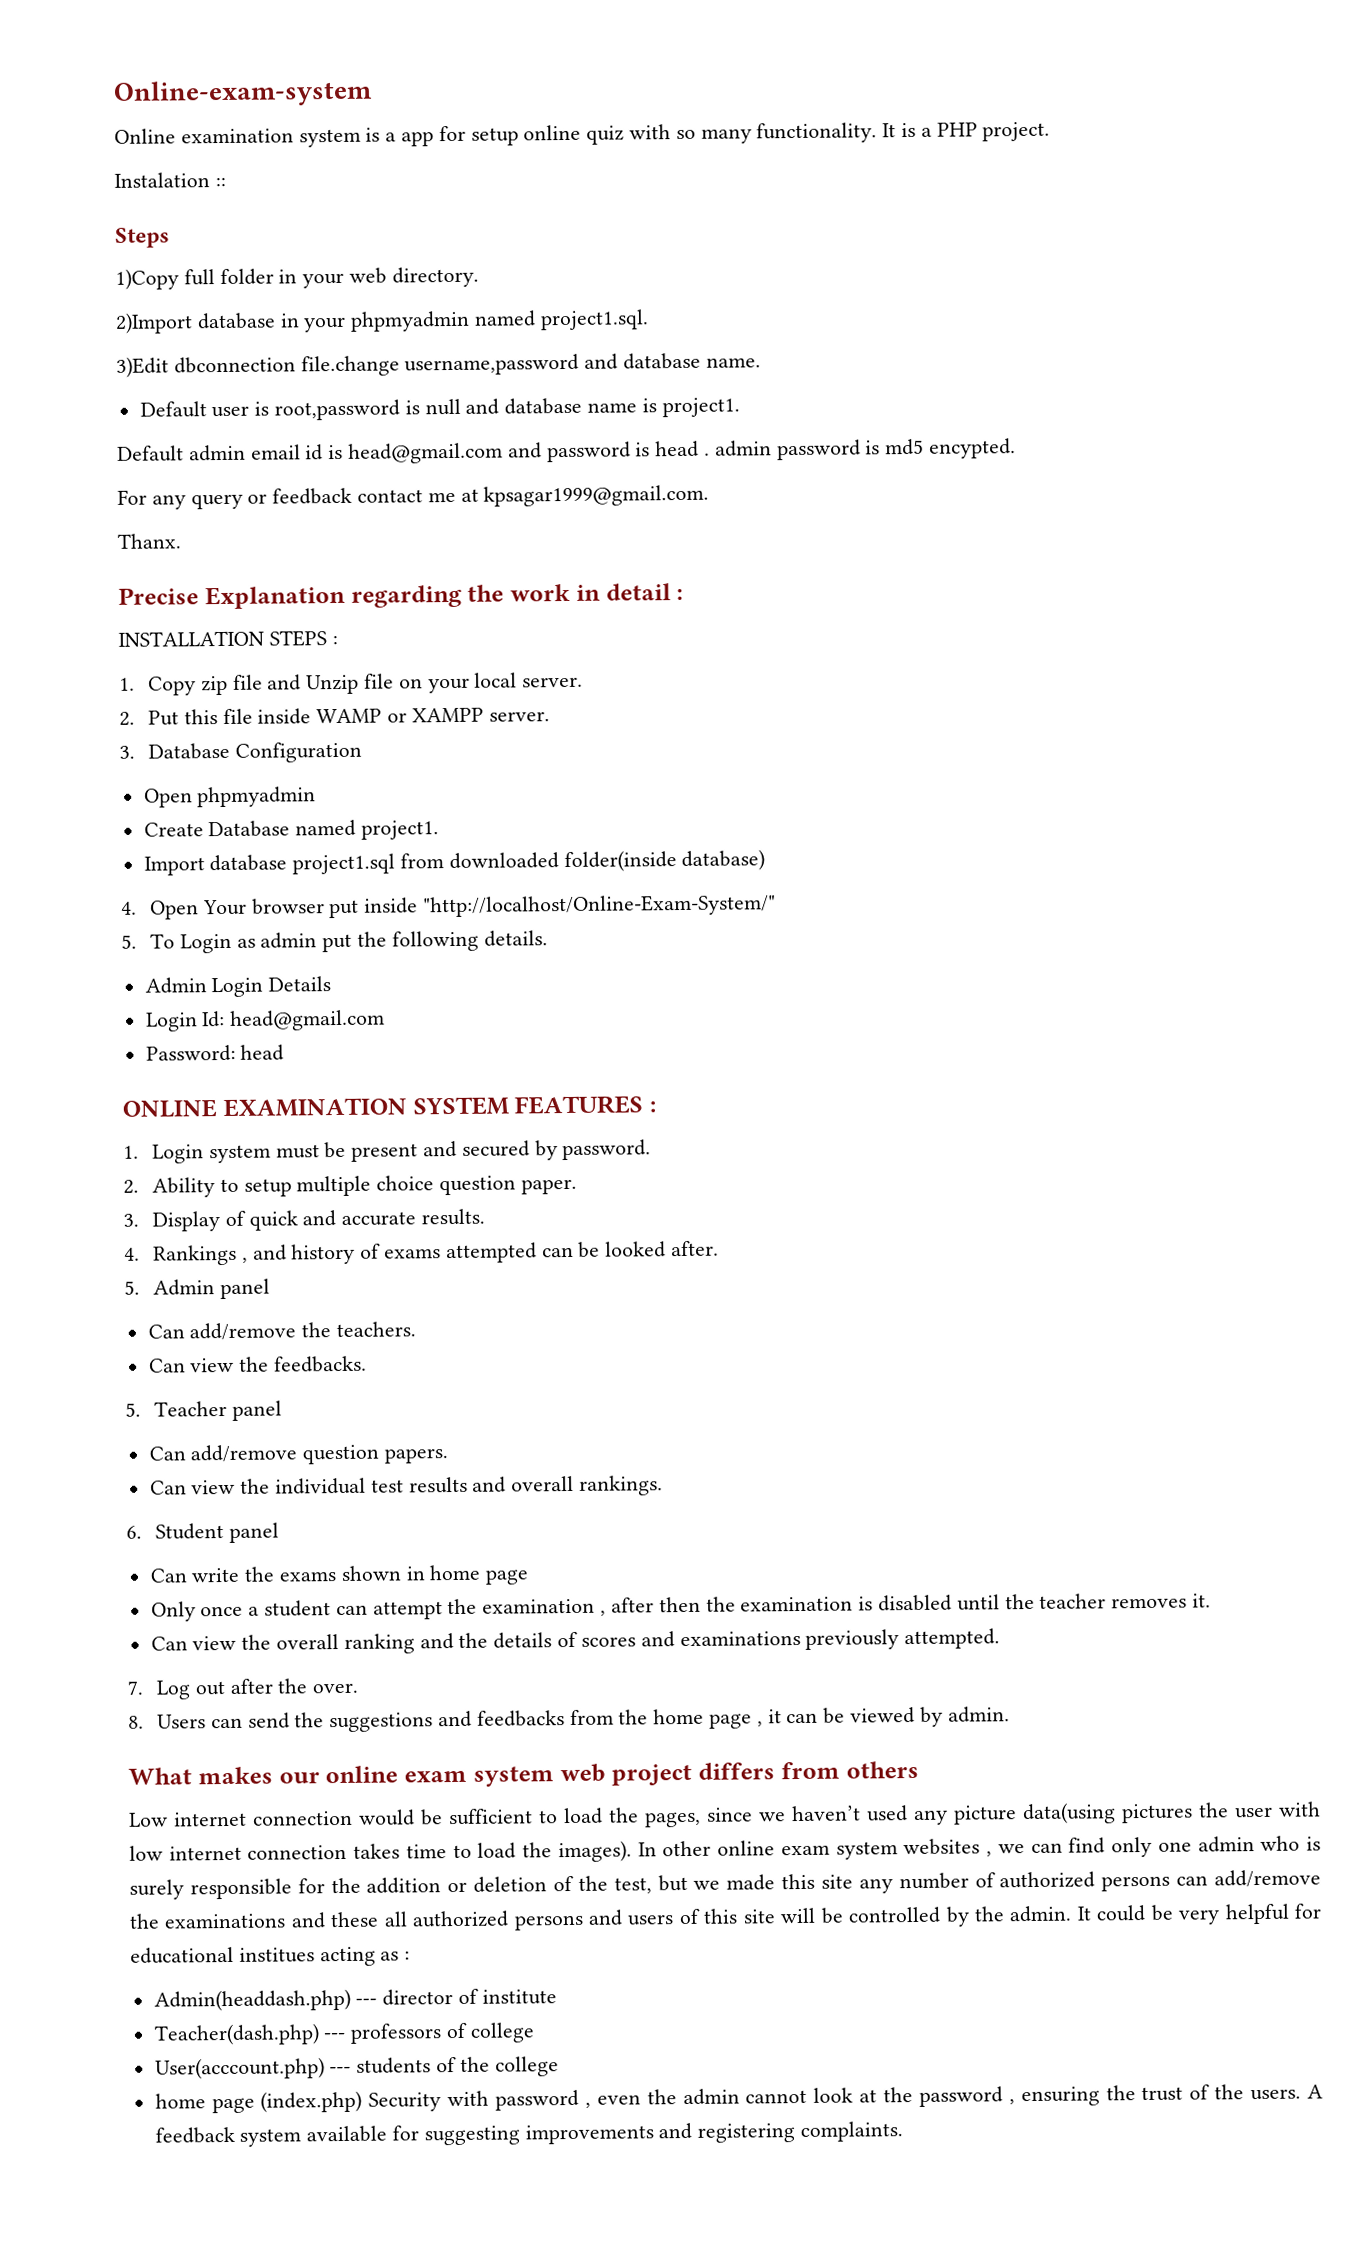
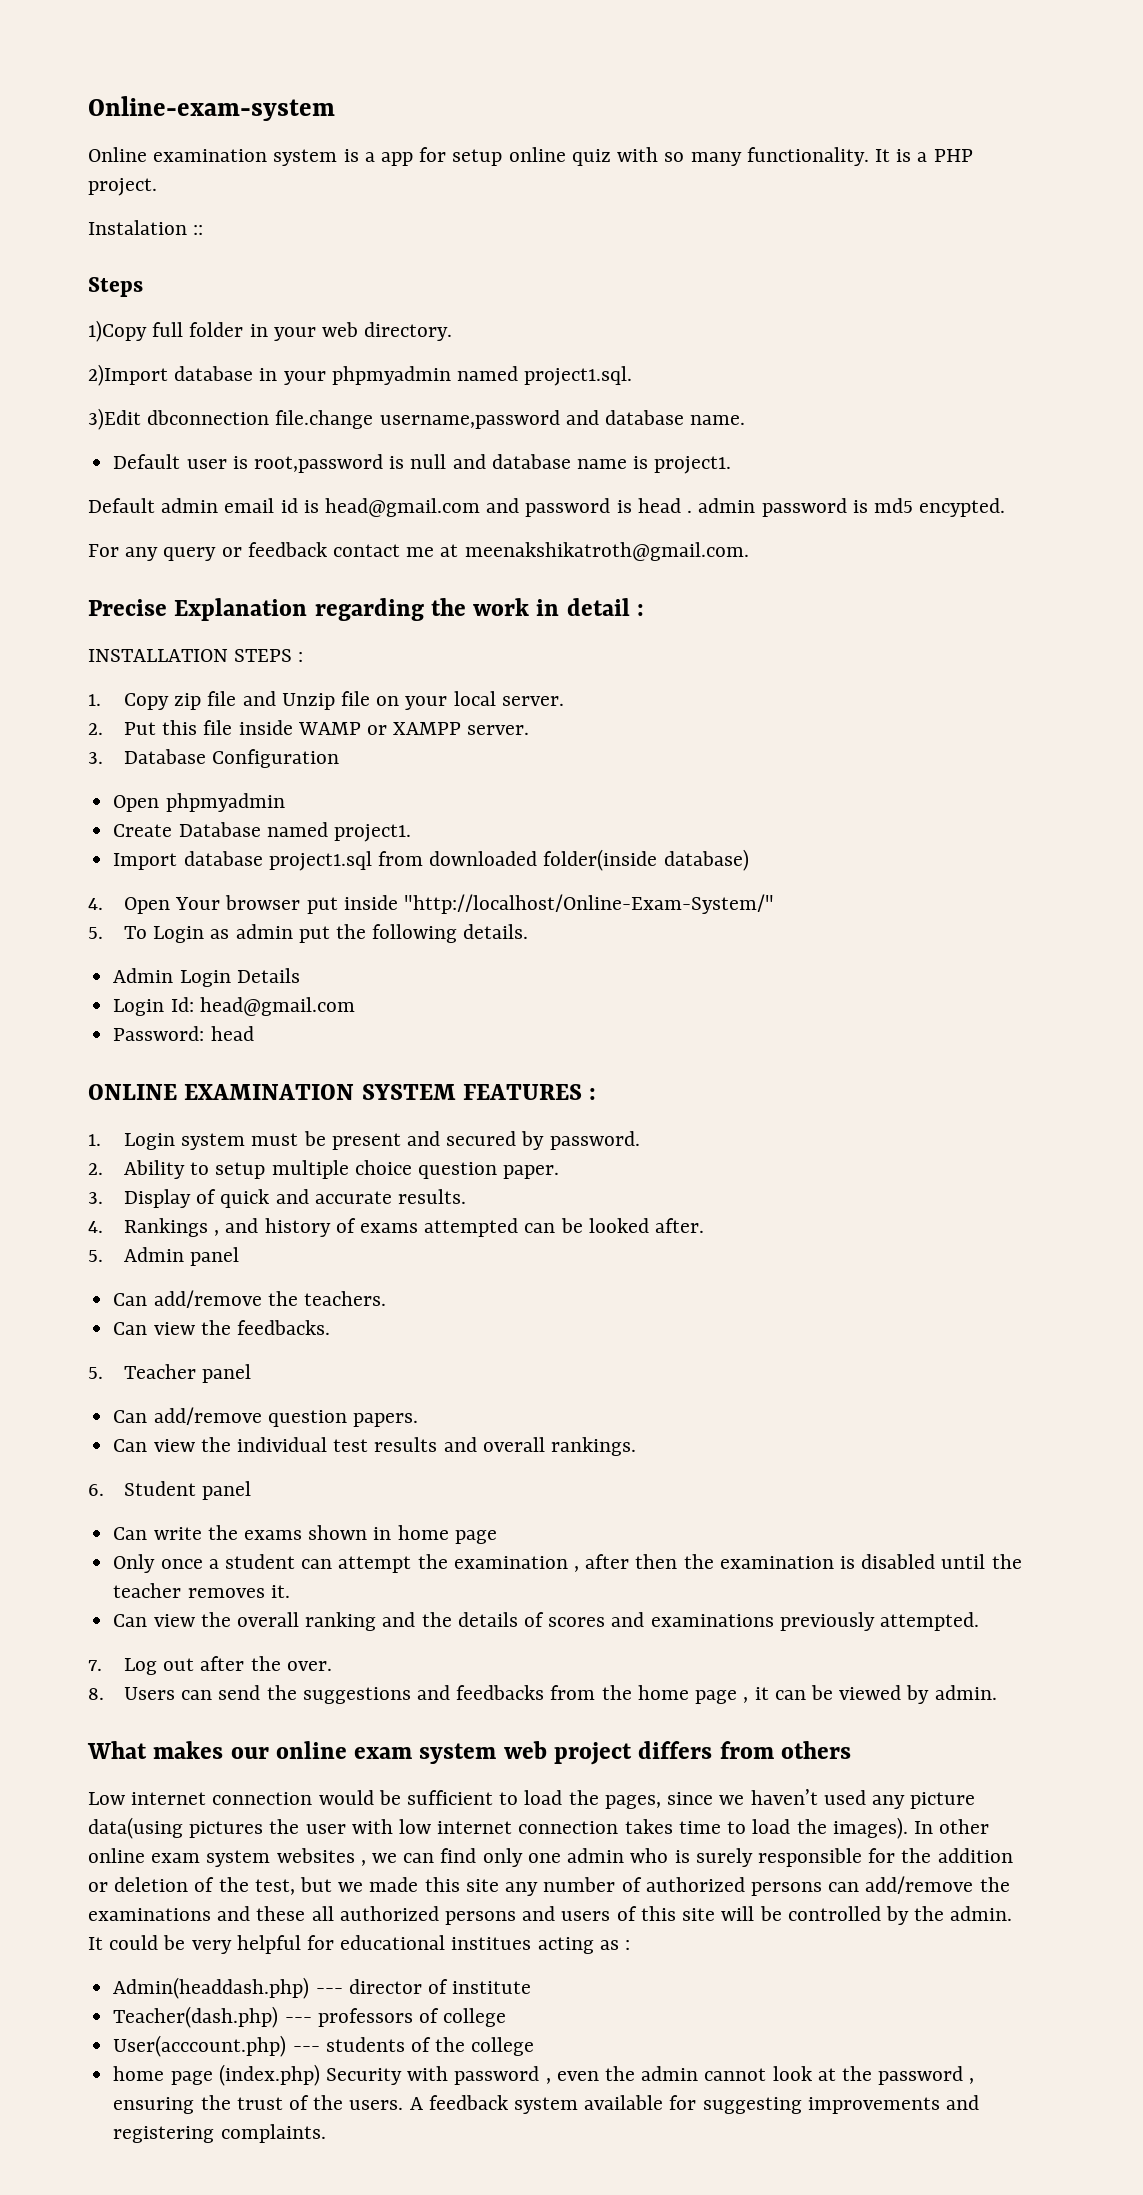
- For any query or feedback contact me at kpsagar1999@gmail.com.
- Thanx.
+ For any query or feedback contact me at meenakshikatroth@gmail.com.

